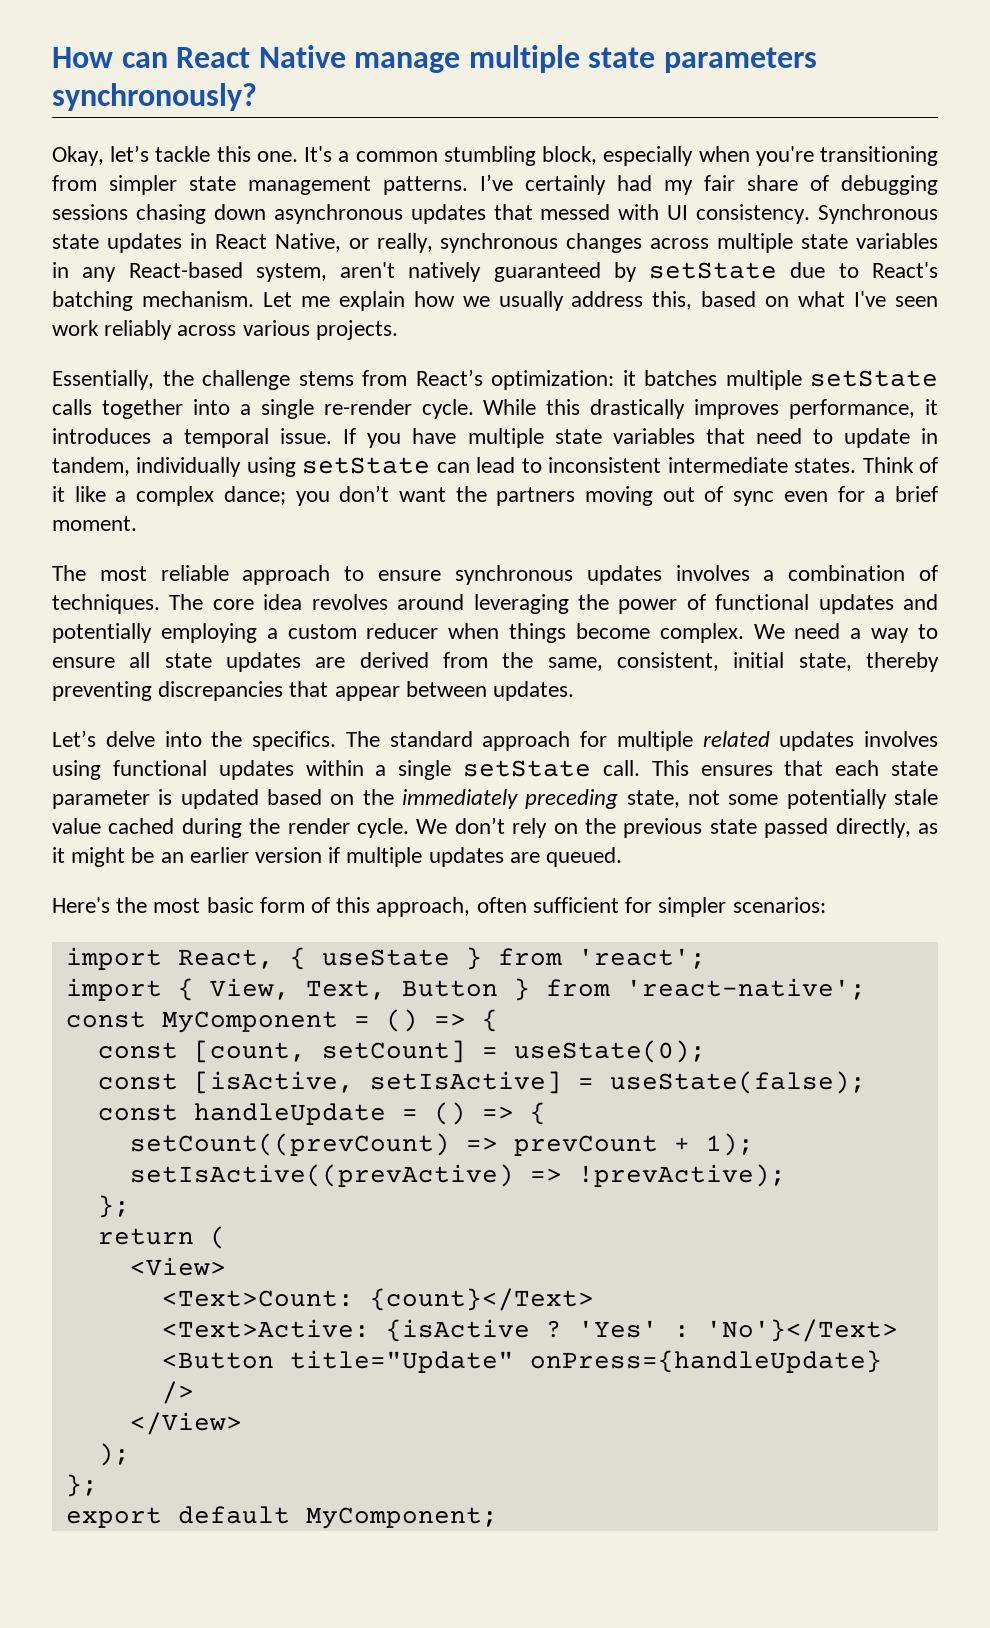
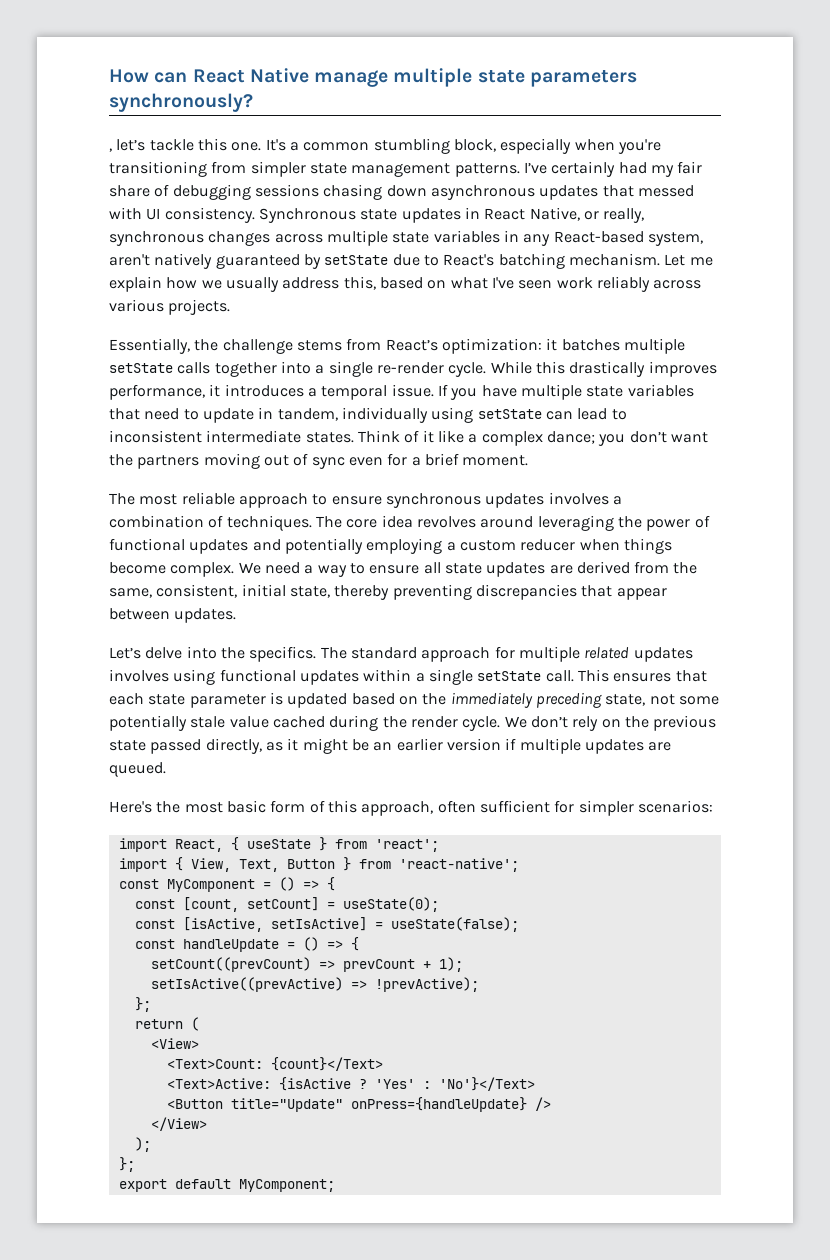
- Okay, let’s tackle this one.
+ , let’s tackle this one.

